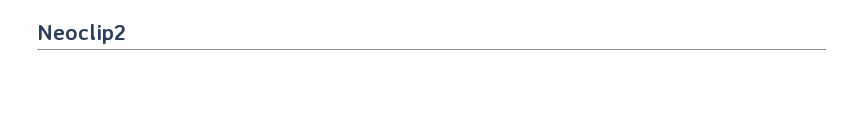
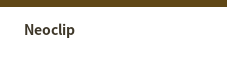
- Neoclip2
+ Neoclip

